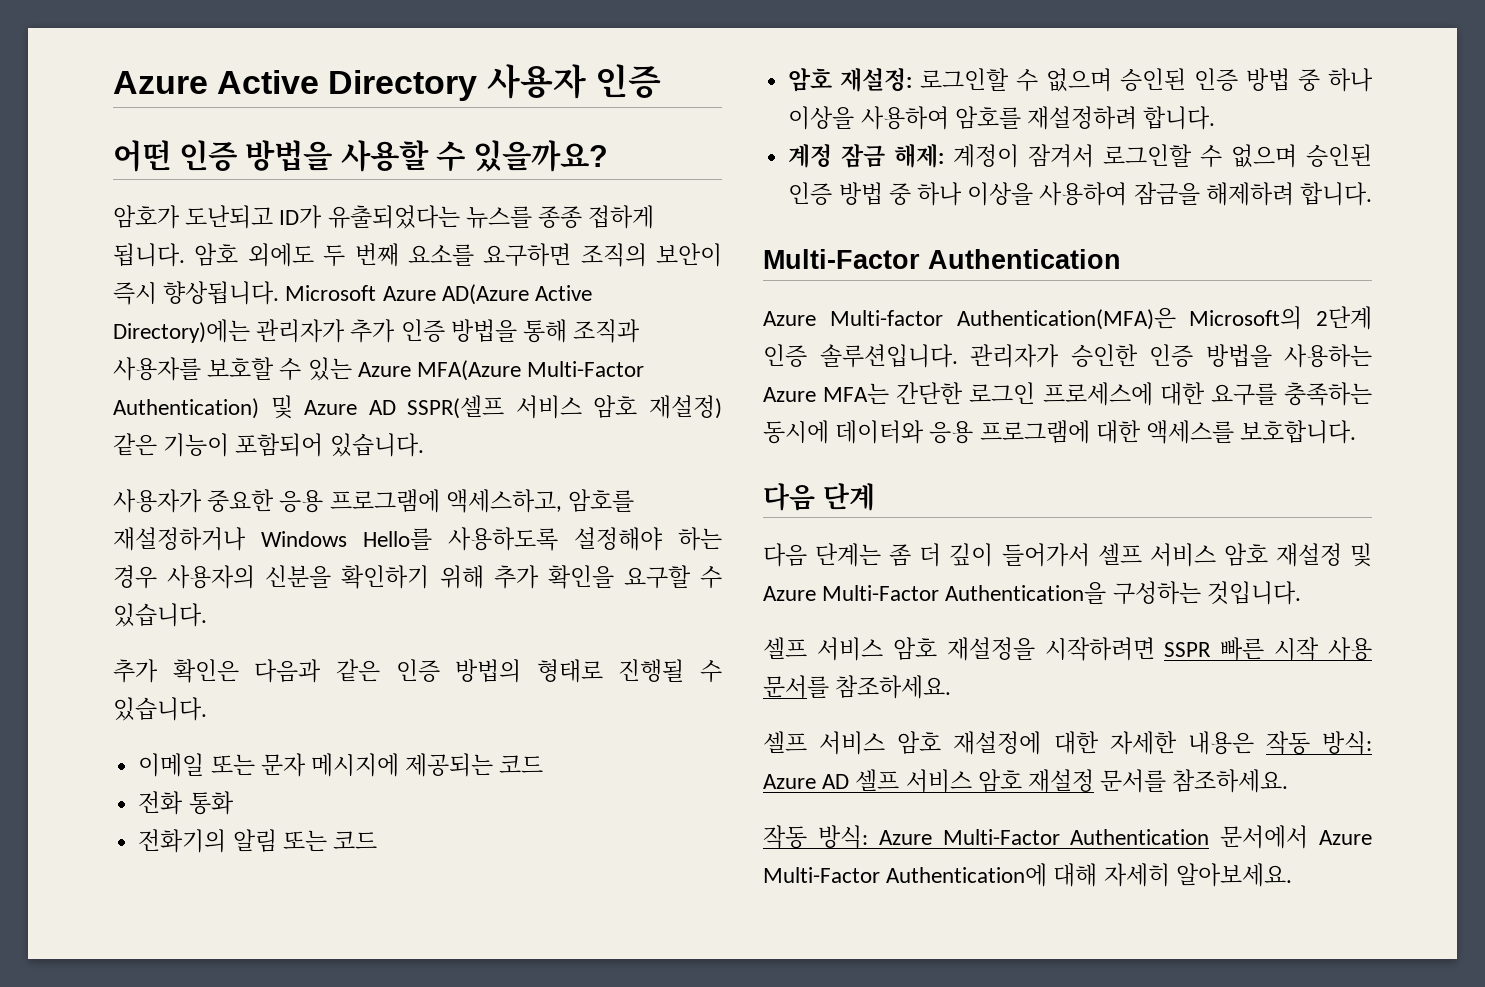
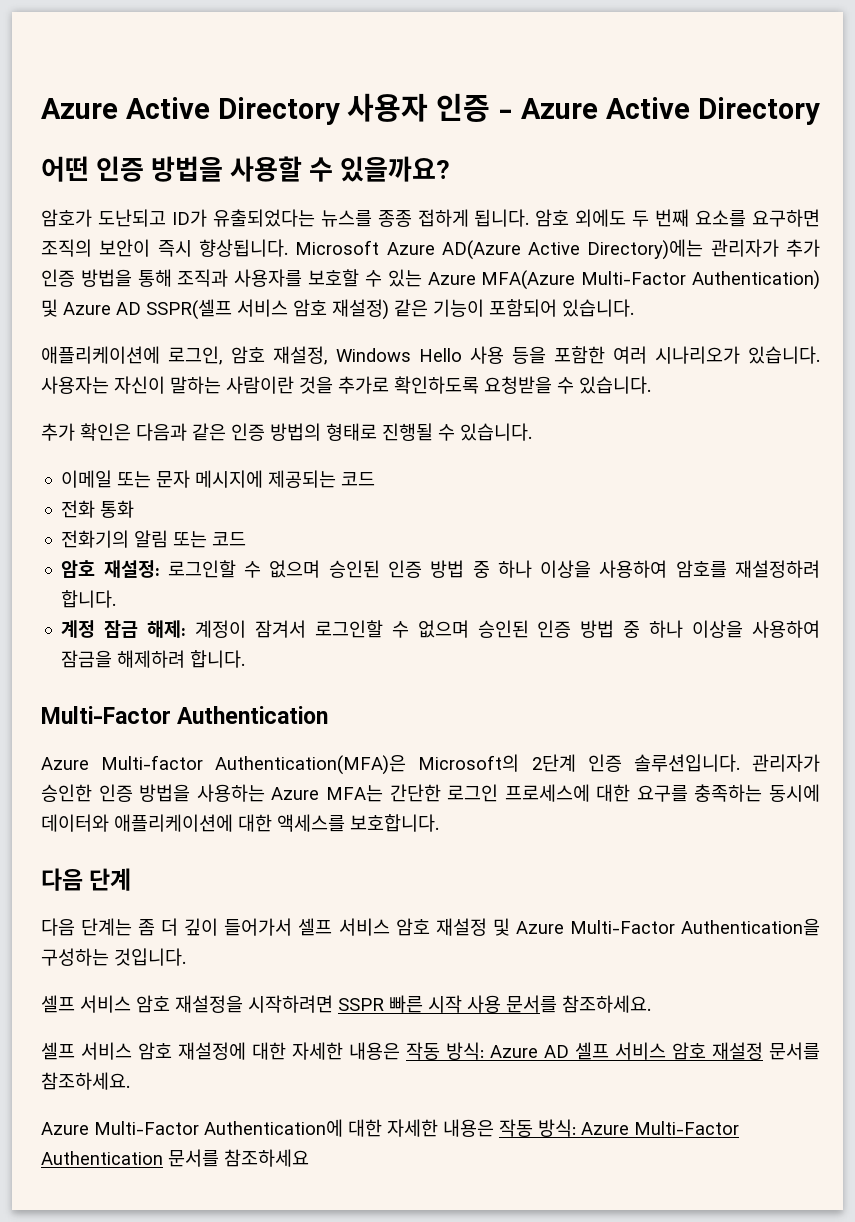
- Azure Active Directory 사용자 인증
+ Azure Active Directory 사용자 인증 - Azure Active Directory
- 사용자가 중요한 응용 프로그램에 액세스하고, 암호를 재설정하거나 Windows Hello를 사용하도록 설정해야 하는 경우 사용자의 신분을 확인하기 위해 추가 확인을 요구할 수 있습니다.
+ 애플리케이션에 로그인, 암호 재설정, Windows Hello 사용 등을 포함한 여러 시나리오가 있습니다. 사용자는 자신이 말하는 사람이란 것을 추가로 확인하도록 요청받을 수 있습니다.
- 관리자가 승인한 인증 방법을 사용하는 Azure MFA는 간단한 로그인 프로세스에 대한 요구를 충족하는 동시에 데이터와 응용 프로그램에 대한 액세스를 보호합니다.
+ 관리자가 승인한 인증 방법을 사용하는 Azure MFA는 간단한 로그인 프로세스에 대한 요구를 충족하는 동시에 데이터와 애플리케이션에 대한 액세스를 보호합니다.
- 작동 방식: Azure Multi-Factor Authentication 문서에서 Azure Multi-Factor Authentication에 대해 자세히 알아보세요.
+ Azure Multi-Factor Authentication에 대한 자세한 내용은 작동 방식: Azure Multi-Factor Authentication 문서를 참조하세요

